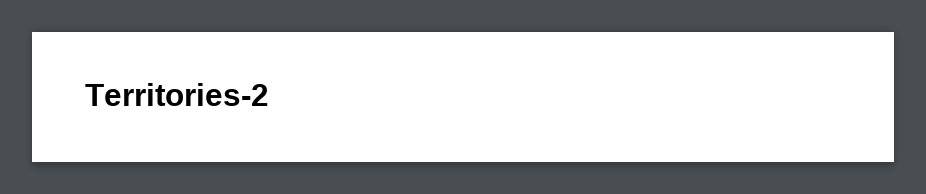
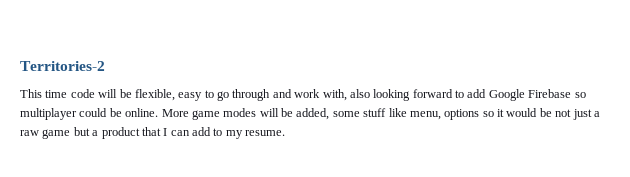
+ This time code will be flexible, easy to go through and work with, also looking forward to add Google Firebase so multiplayer could be online. More game modes will be added, some stuff like menu, options so it would be not just a raw game but a product that I can add to my resume.

